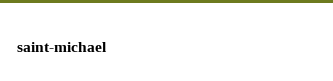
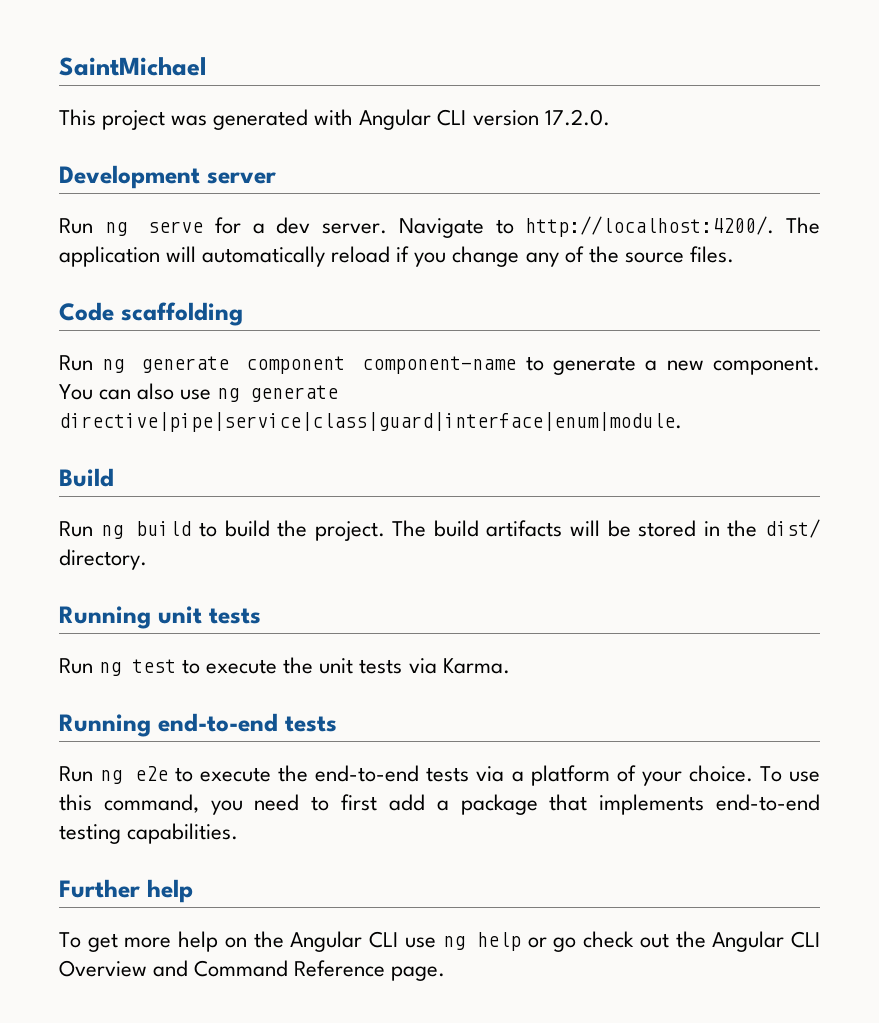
- saint-michael
+ SaintMichael
+ This project was generated with Angular CLI version 17.2.0.
+ Development server
+ Run ng serve for a dev server. Navigate to http://localhost:4200/. The application will automatically reload if you change any of the source files.
+ Code scaffolding
+ Run ng generate component component-name to generate a new component. You can also use ng generate directive|pipe|service|class|guard|interface|enum|module.
+ Build
+ Run ng build to build the project. The build artifacts will be stored in the dist/ directory.
+ Running unit tests
+ Run ng test to execute the unit tests via Karma.
+ Running end-to-end tests
+ Run ng e2e to execute the end-to-end tests via a platform of your choice. To use this command, you need to first add a package that implements end-to-end testing capabilities.
+ Further help
+ To get more help on the Angular CLI use ng help or go check out the Angular CLI Overview and Command Reference page.

